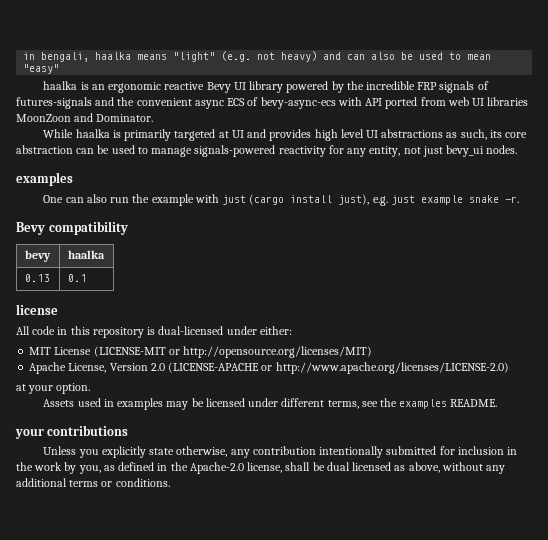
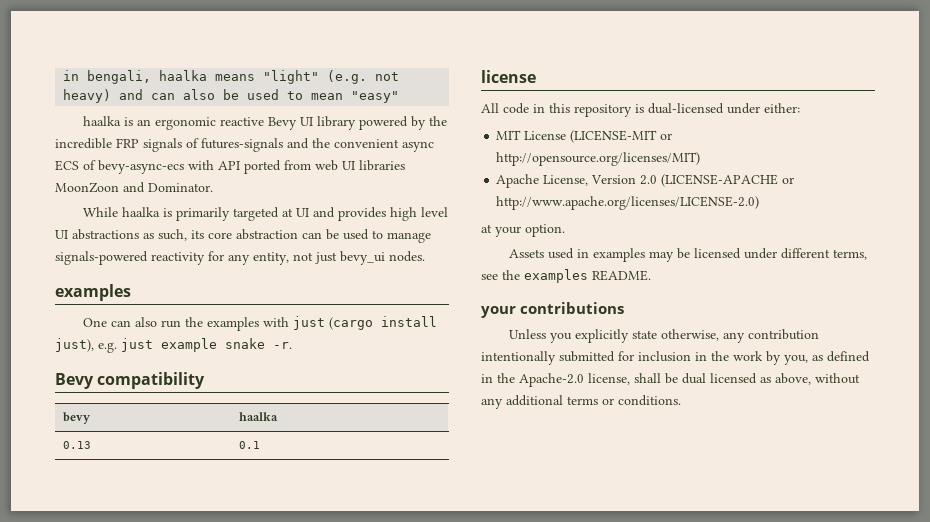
- One can also run the example with just (cargo install just), e.g. just example snake -r.
+ One can also run the examples with just (cargo install just), e.g. just example snake -r.

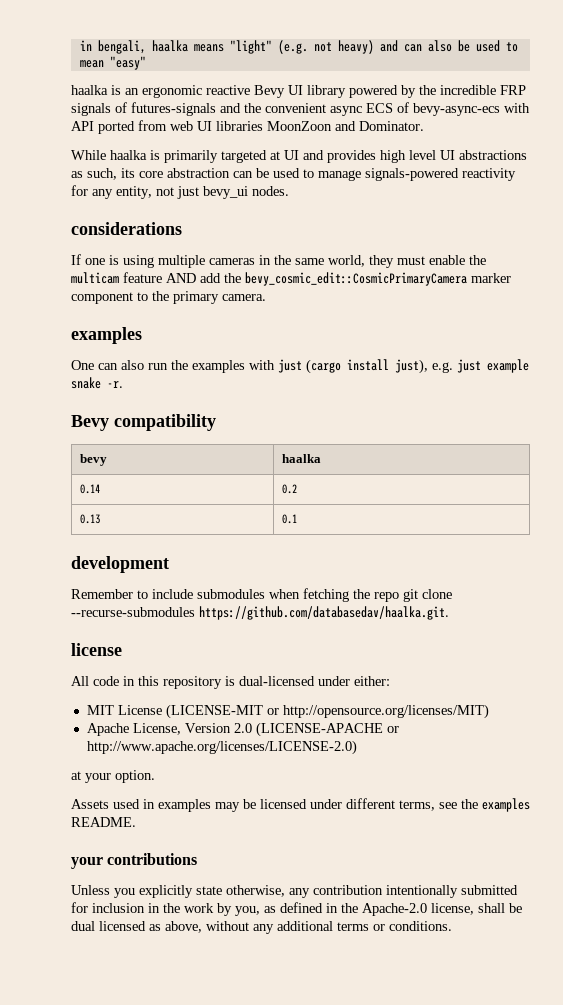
+ considerations
+ If one is using multiple cameras in the same world, they must enable the multicam feature AND add the bevy_cosmic_edit::CosmicPrimaryCamera marker component to the primary camera.
+ 0.14 | 0.2
+ development
+ Remember to include submodules when fetching the repo git clone --recurse-submodules https://github.com/databasedav/haalka.git.

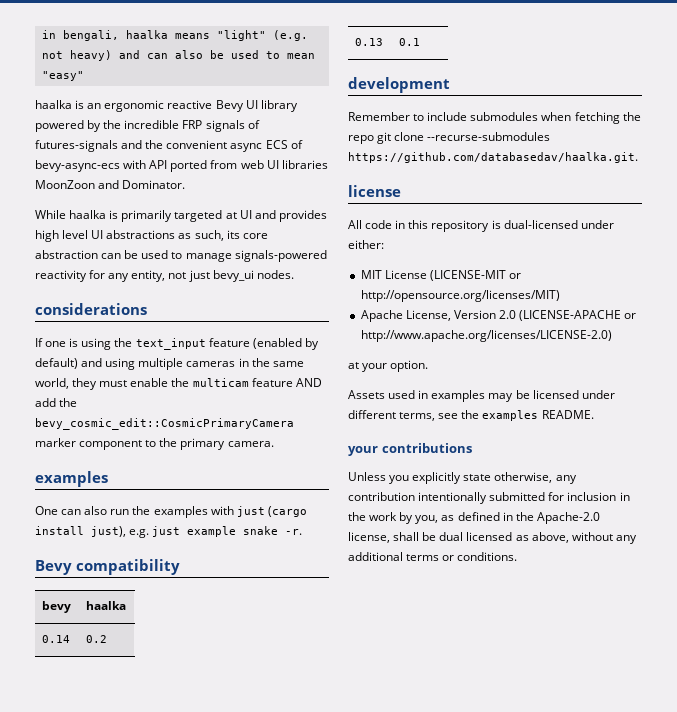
- If one is using multiple cameras in the same world, they must enable the multicam feature AND add the bevy_cosmic_edit::CosmicPrimaryCamera marker component to the primary camera.
+ If one is using the text_input feature (enabled by default) and using multiple cameras in the same world, they must enable the multicam feature AND add the bevy_cosmic_edit::CosmicPrimaryCamera marker component to the primary camera.

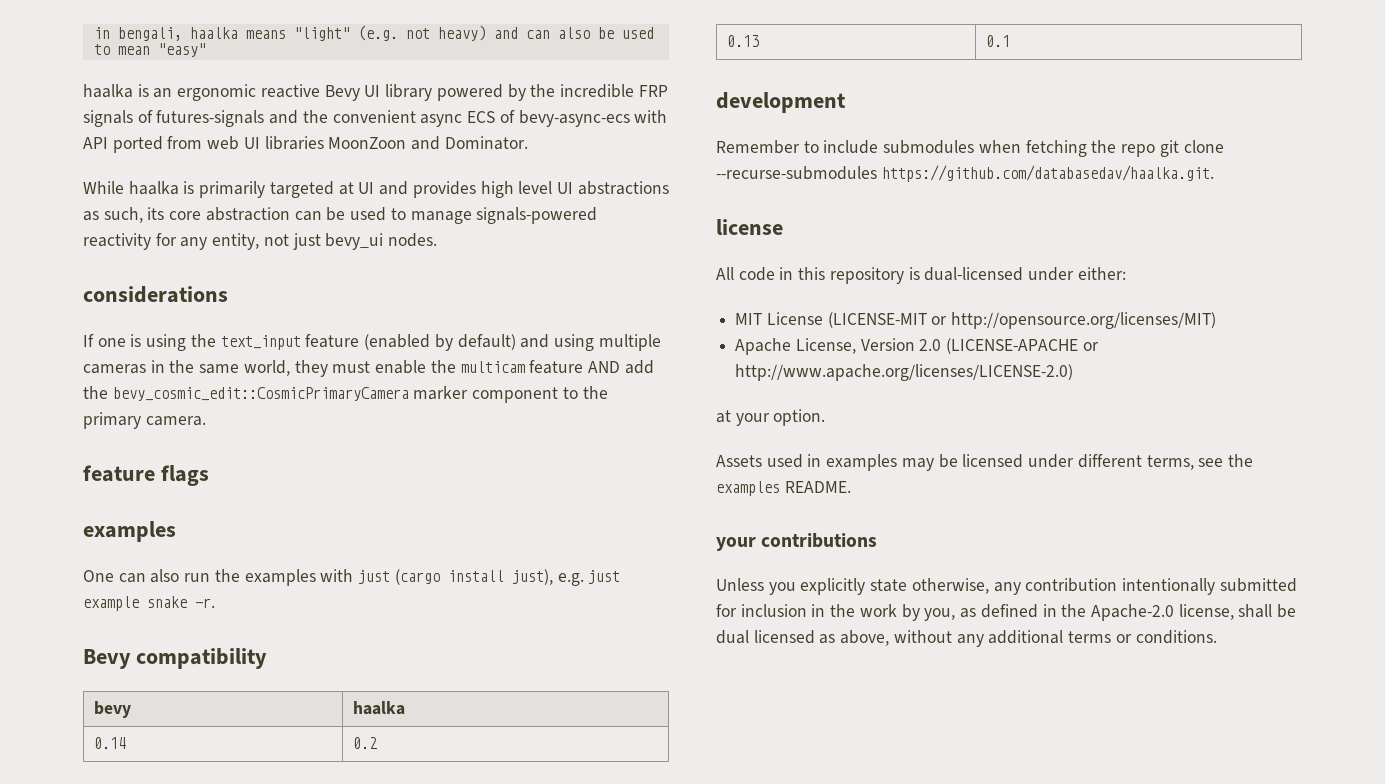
+ feature flags

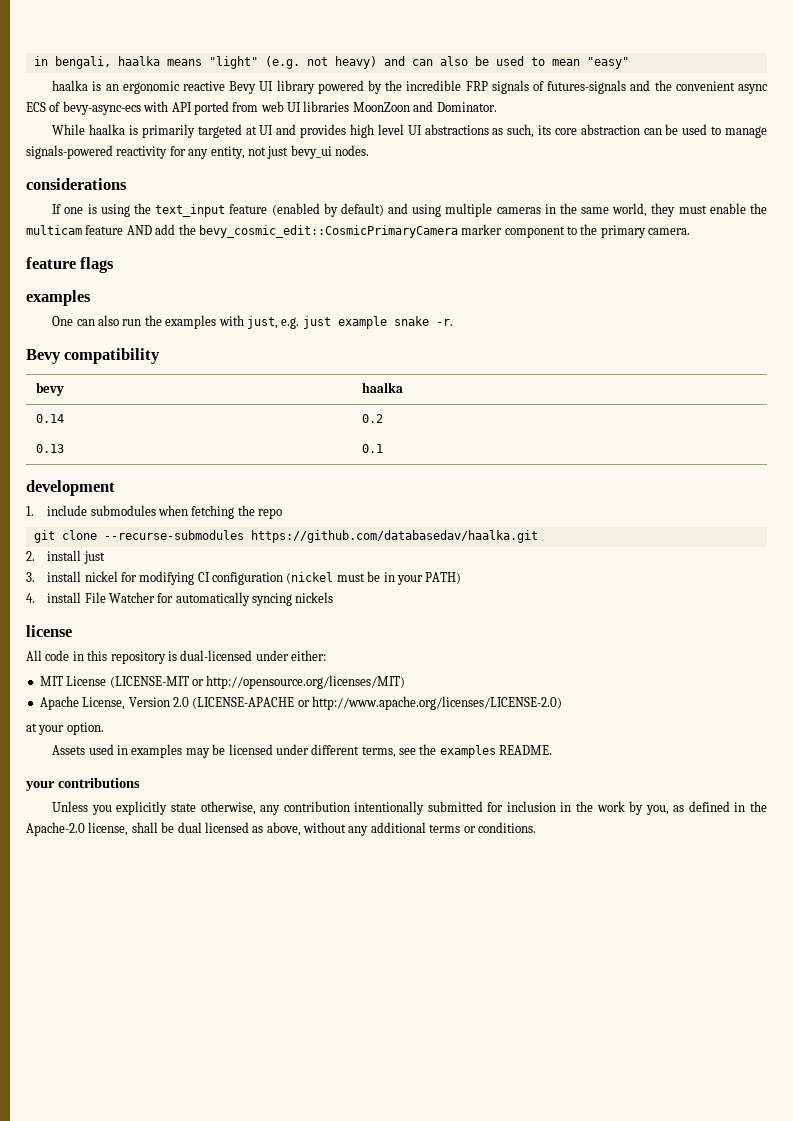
- One can also run the examples with just (cargo install just), e.g. just example snake -r.
+ One can also run the examples with just, e.g. just example snake -r.
- Remember to include submodules when fetching the repo git clone --recurse-submodules https://github.com/databasedav/haalka.git.
+ 1. include submodules when fetching the repo
+ git clone --recurse-submodules https://github.com/databasedav/haalka.git
+ 2. install just
+ 3. install nickel for modifying CI configuration (nickel must be in your PATH)
+ 4. install File Watcher for automatically syncing nickels

